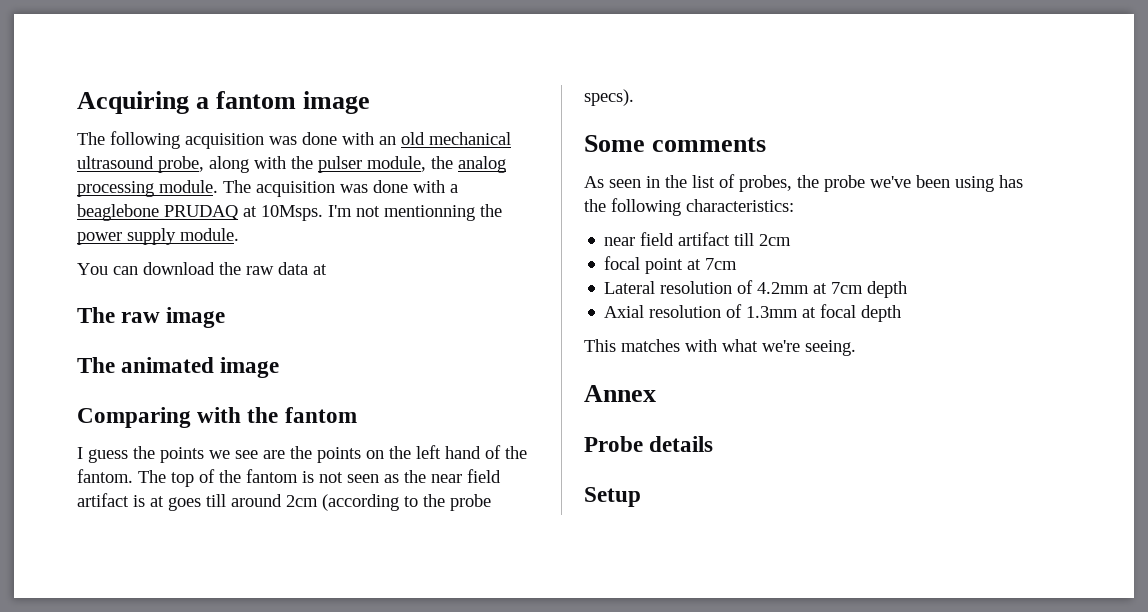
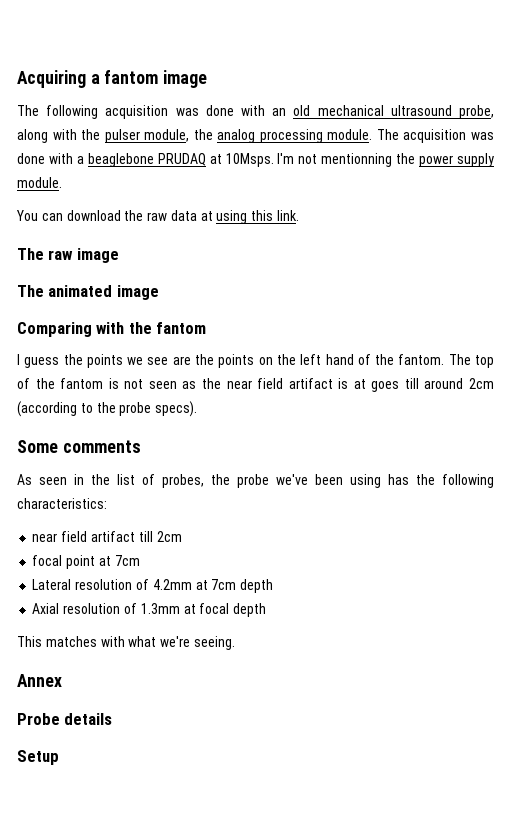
- You can download the raw data at
+ You can download the raw data at using this link.

